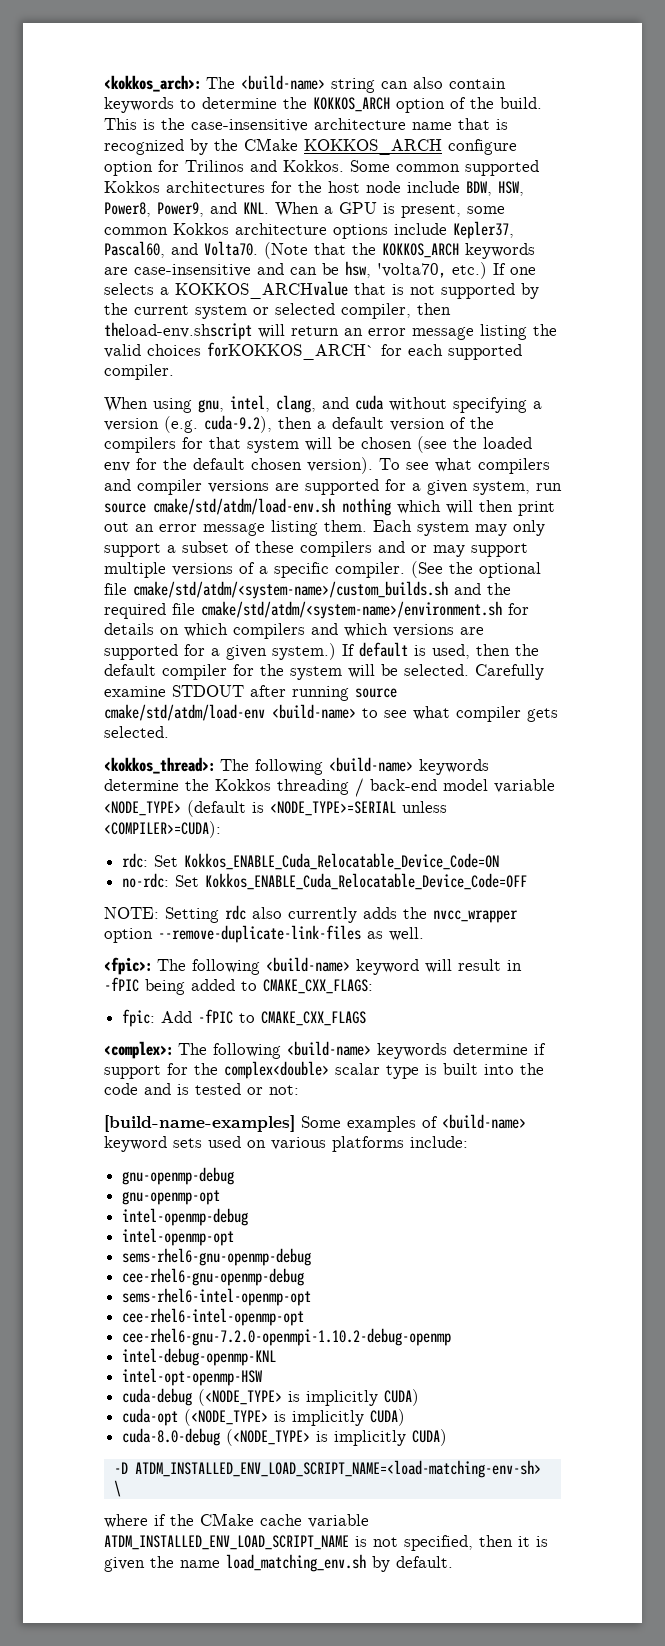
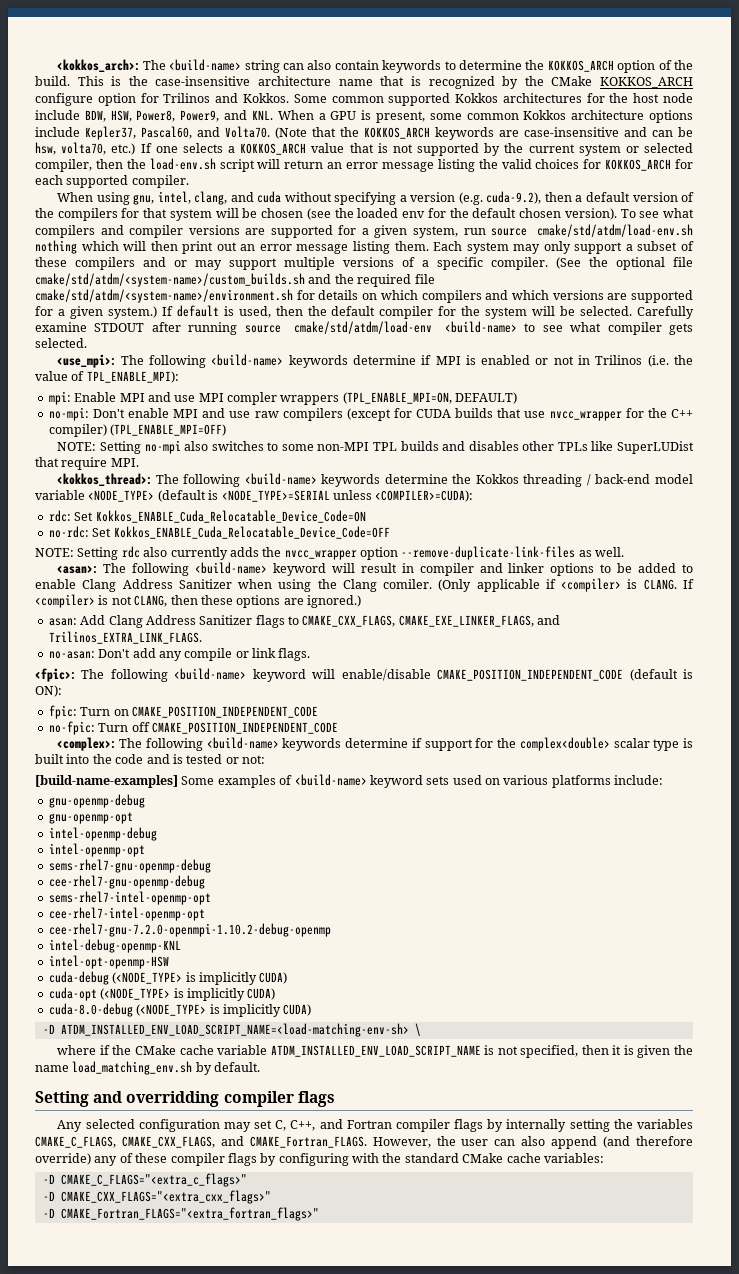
- (Note that the KOKKOS_ARCH keywords are case-insensitive and can be hsw, 'volta70, etc.) If one selects a KOKKOS_ARCHvalue that is not supported by the current system or selected compiler, then theload-env.shscript will return an error message listing the valid choices forKOKKOS_ARCH` for each supported compiler.
+ (Note that the KOKKOS_ARCH keywords are case-insensitive and can be hsw, volta70, etc.) If one selects a KOKKOS_ARCH value that is not supported by the current system or selected compiler, then the load-env.sh script will return an error message listing the valid choices for KOKKOS_ARCH for each supported compiler.
+ <use_mpi>: The following <build-name> keywords determine if MPI is enabled or not in Trilinos (i.e. the value of TPL_ENABLE_MPI):
+ mpi: Enable MPI and use MPI compler wrappers (TPL_ENABLE_MPI=ON, DEFAULT)
+ no-mpi: Don't enable MPI and use raw compilers (except for CUDA builds that use nvcc_wrapper for the C++ compiler) (TPL_ENABLE_MPI=OFF)
+ NOTE: Setting no-mpi also switches to some non-MPI TPL builds and disables other TPLs like SuperLUDist that require MPI.
- <fpic>: The following <build-name> keyword will result in -fPIC being added to CMAKE_CXX_FLAGS:
- fpic: Add -fPIC to CMAKE_CXX_FLAGS
+ <asan>: The following <build-name> keyword will result in compiler and linker options to be added to enable Clang Address Sanitizer when using the Clang comiler. (Only applicable if <compiler> is CLANG. If <compiler> is not CLANG, then these options are ignored.)
+ asan: Add Clang Address Sanitizer flags to CMAKE_CXX_FLAGS, CMAKE_EXE_LINKER_FLAGS, and Trilinos_EXTRA_LINK_FLAGS.
+ no-asan: Don't add any compile or link flags.
+ <fpic>: The following <build-name> keyword will enable/disable CMAKE_POSITION_INDEPENDENT_CODE (default is ON):
+ fpic: Turn on CMAKE_POSITION_INDEPENDENT_CODE
+ no-fpic: Turn off CMAKE_POSITION_INDEPENDENT_CODE
- sems-rhel6-gnu-openmp-debug
- cee-rhel6-gnu-openmp-debug
- sems-rhel6-intel-openmp-opt
- cee-rhel6-intel-openmp-opt
- cee-rhel6-gnu-7.2.0-openmpi-1.10.2-debug-openmp
+ sems-rhel7-gnu-openmp-debug
+ cee-rhel7-gnu-openmp-debug
+ sems-rhel7-intel-openmp-opt
+ cee-rhel7-intel-openmp-opt
+ cee-rhel7-gnu-7.2.0-openmpi-1.10.2-debug-openmp
+ Setting and overridding compiler flags
+ Any selected configuration may set C, C++, and Fortran compiler flags by internally setting the variables CMAKE_C_FLAGS, CMAKE_CXX_FLAGS, and CMAKE_Fortran_FLAGS. However, the user can also append (and therefore override) any of these compiler flags by configuring with the standard CMake cache variables:
+ -D CMAKE_C_FLAGS="<extra_c_flags>"
+ -D CMAKE_CXX_FLAGS="<extra_cxx_flags>"
+ -D CMAKE_Fortran_FLAGS="<extra_fortran_flags>"

